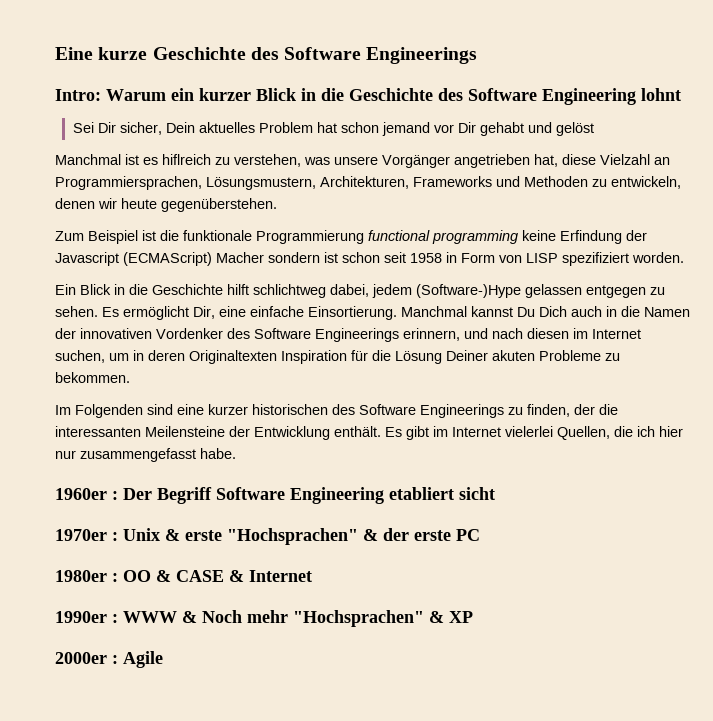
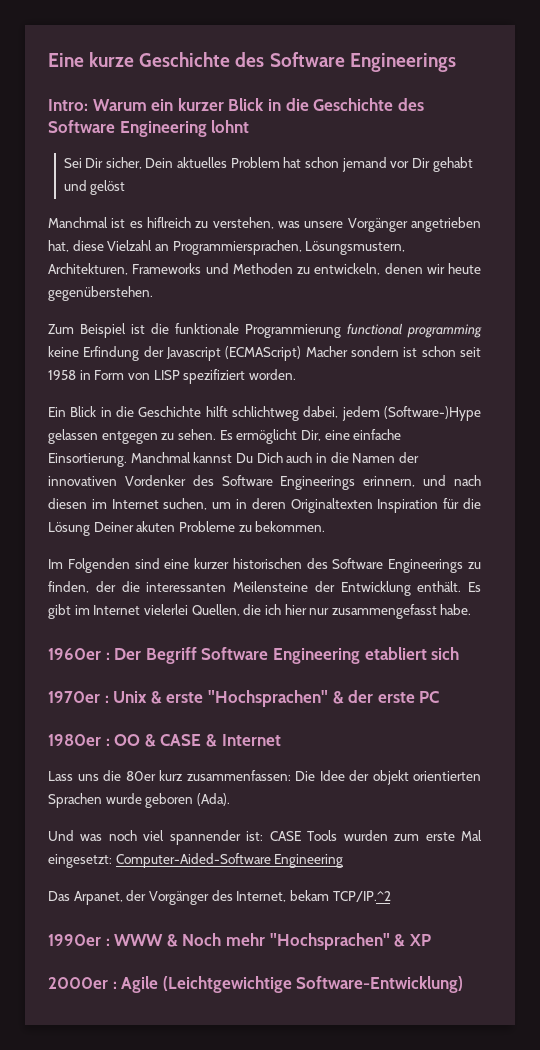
- 1960er : Der Begriff Software Engineering etabliert sicht
+ 1960er : Der Begriff Software Engineering etabliert sich
+ Lass uns die 80er kurz zusammenfassen: Die Idee der objekt orientierten Sprachen wurde geboren (Ada).
+ Und was noch viel spannender ist: CASE Tools wurden zum erste Mal eingesetzt: Computer-Aided-Software Engineering
+ Das Arpanet, der Vorgänger des Internet, bekam TCP/IP.^2
- 2000er : Agile
+ 2000er : Agile (Leichtgewichtige Software-Entwicklung)

